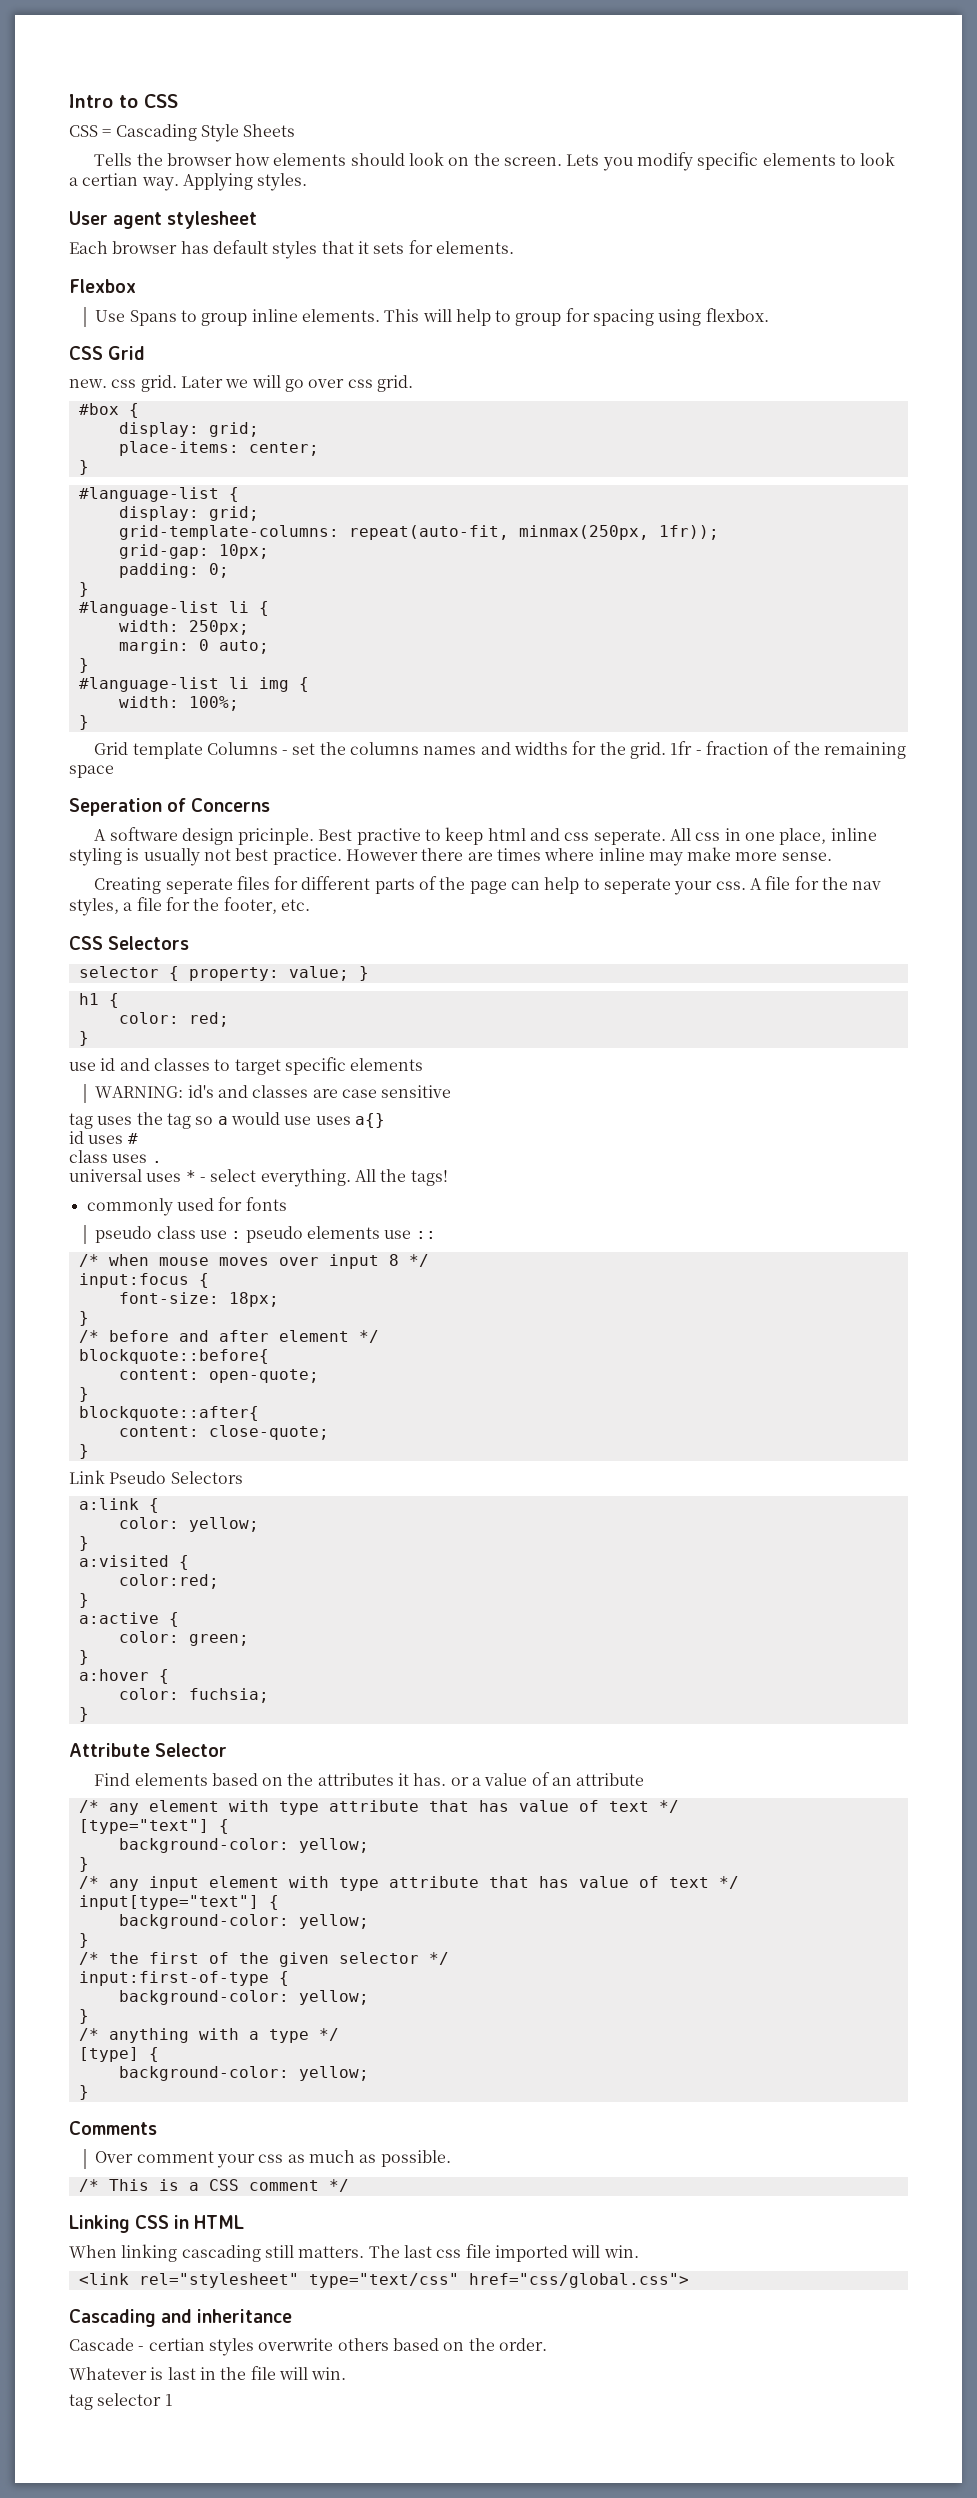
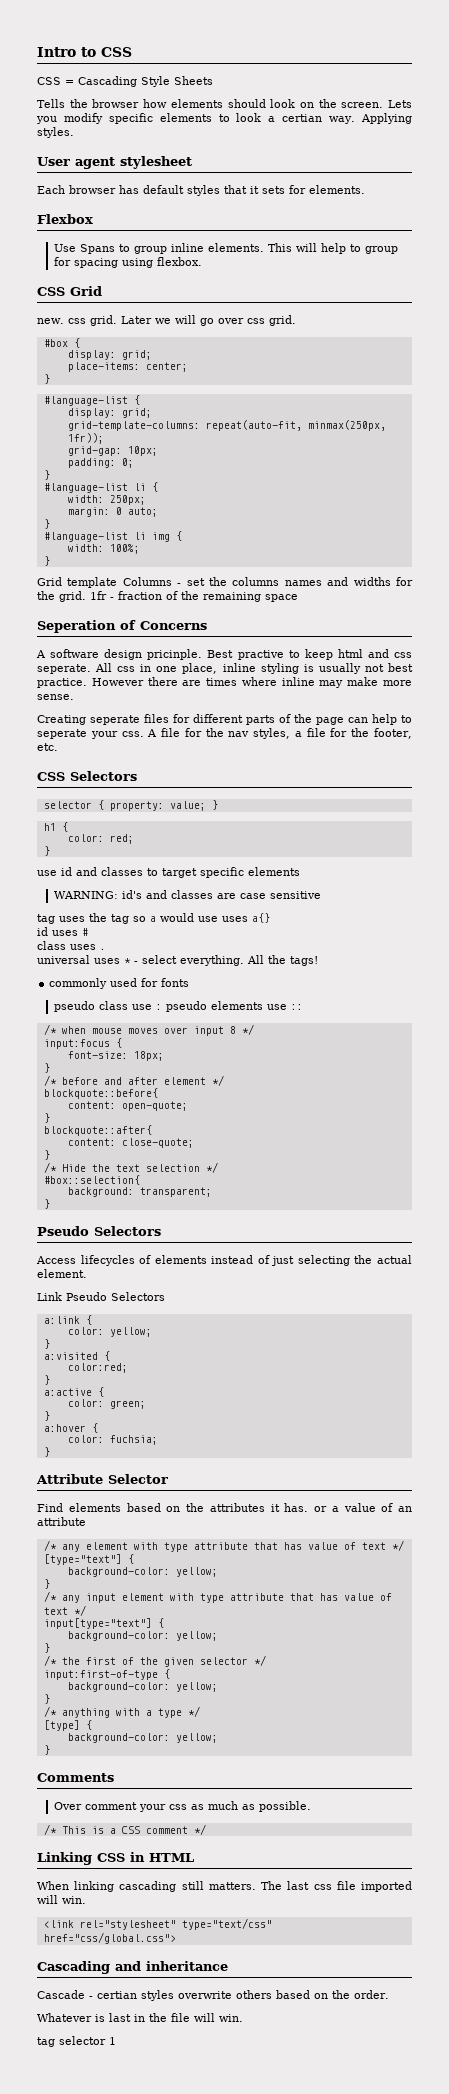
+ /* Hide the text selection */
+ #box::selection{
+ background: transparent;
+ }
+ Pseudo Selectors
+ Access lifecycles of elements instead of just selecting the actual element.

